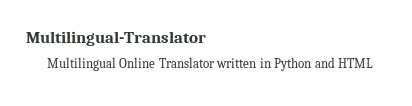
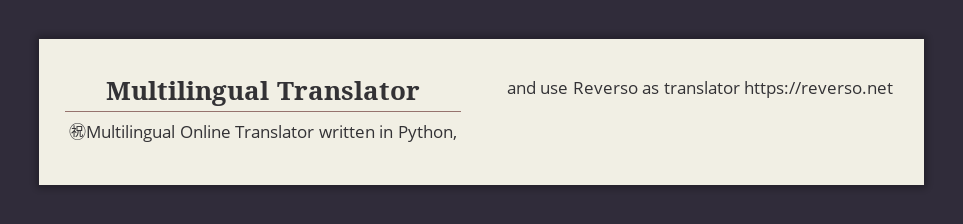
- Multilingual-Translator
- Multilingual Online Translator written in Python and HTML
+ Multilingual Translator
+ ㊗Multilingual Online Translator written in Python, and use Reverso as translator https://reverso.net

